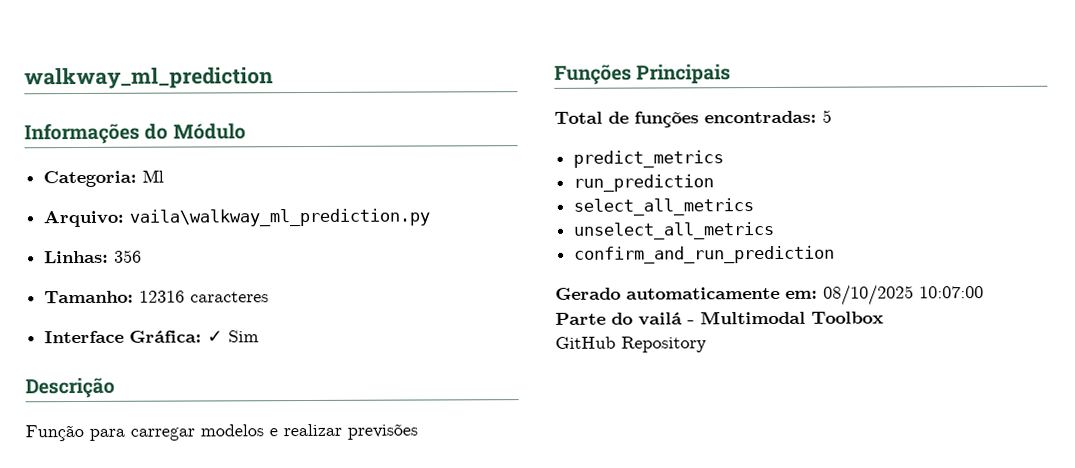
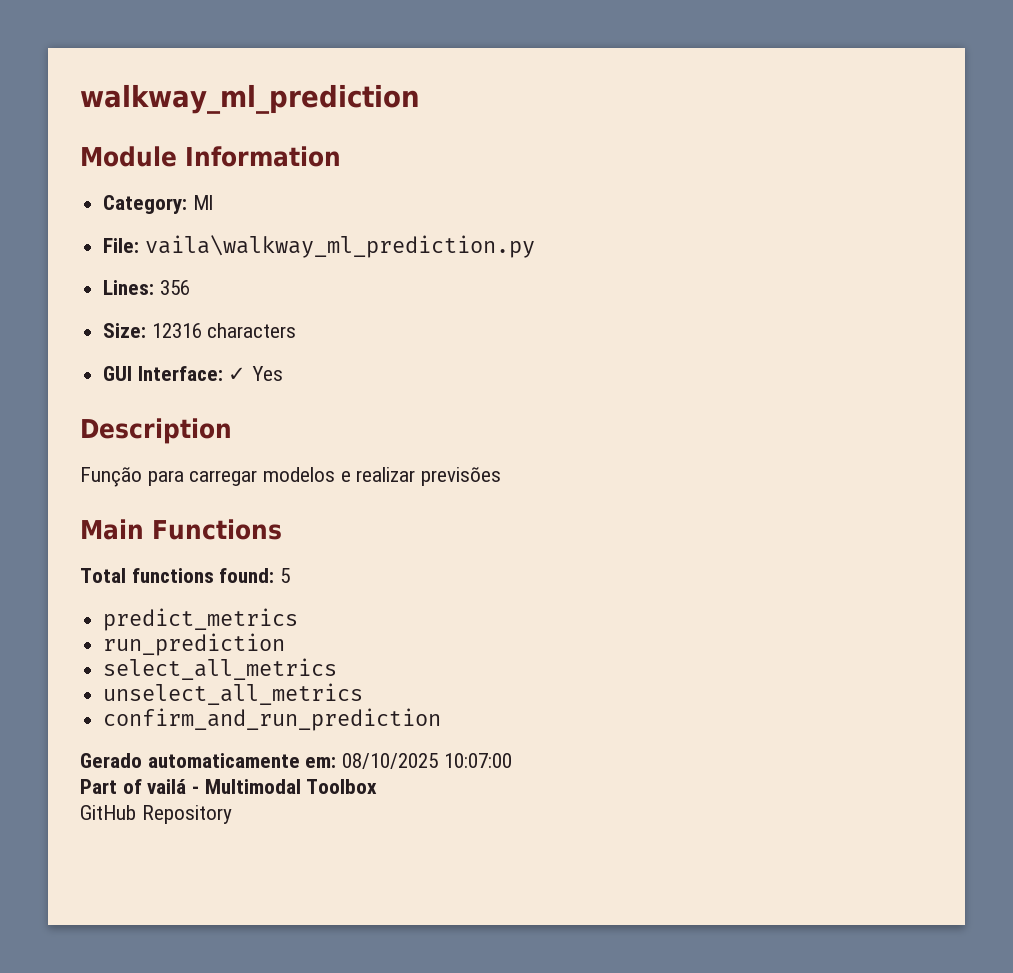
- Informações do Módulo
- Categoria: Ml
+ Module Information
+ Category: Ml
- Arquivo: vaila\walkway_ml_prediction.py
+ File: vaila\walkway_ml_prediction.py
- Linhas: 356
+ Lines: 356
- Tamanho: 12316 caracteres
- Interface Gráfica: ✓ Sim
- Descrição
+ Size: 12316 characters
+ GUI Interface: ✓ Yes
+ Description
- Funções Principais
+ Main Functions
- Total de funções encontradas: 5
+ Total functions found: 5
- Parte do vailá - Multimodal Toolbox
+ Part of vailá - Multimodal Toolbox

